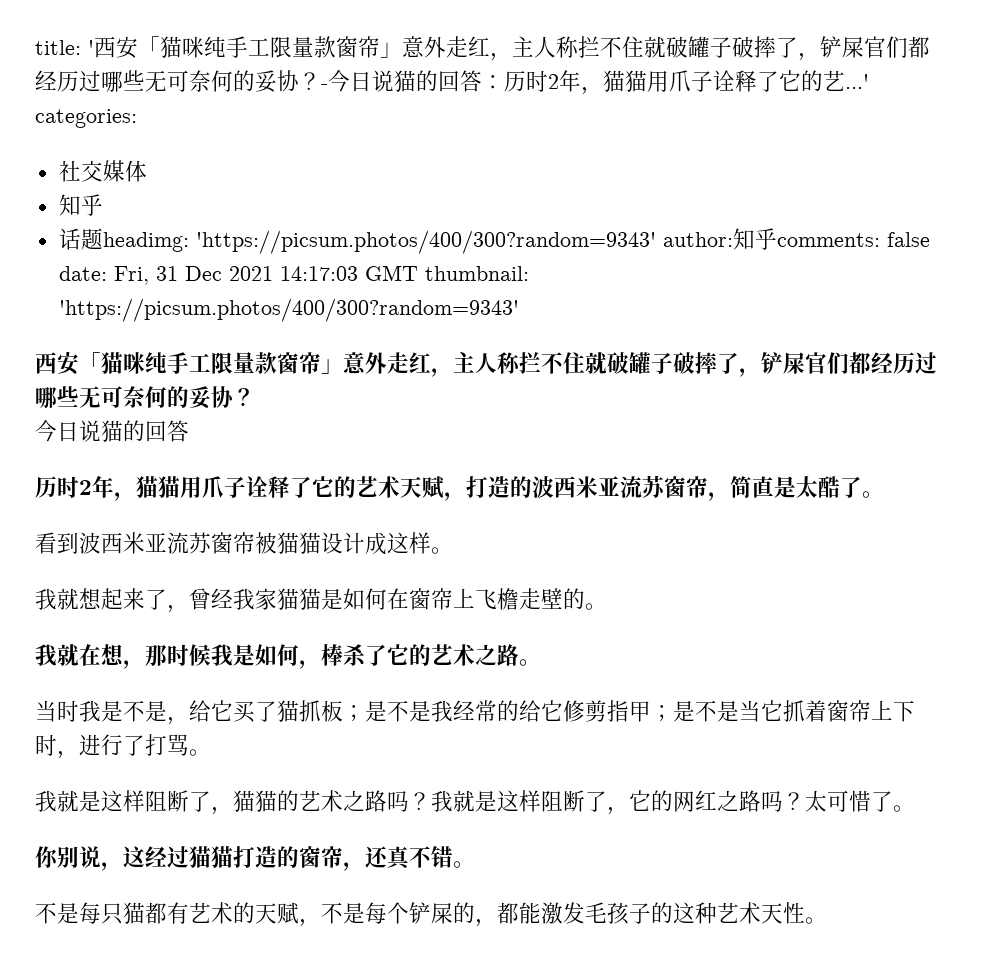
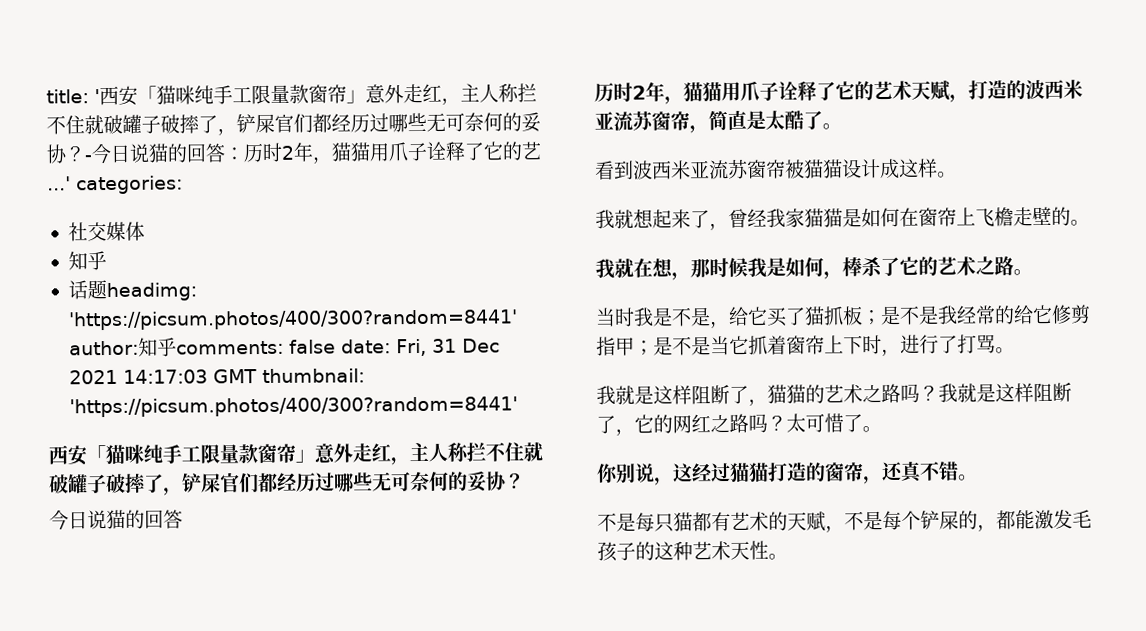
- 话题headimg: 'https://picsum.photos/400/300?random=9343' author:知乎comments: false date: Fri, 31 Dec 2021 14:17:03 GMT thumbnail: 'https://picsum.photos/400/300?random=9343'
+ 话题headimg: 'https://picsum.photos/400/300?random=8441' author:知乎comments: false date: Fri, 31 Dec 2021 14:17:03 GMT thumbnail: 'https://picsum.photos/400/300?random=8441'

